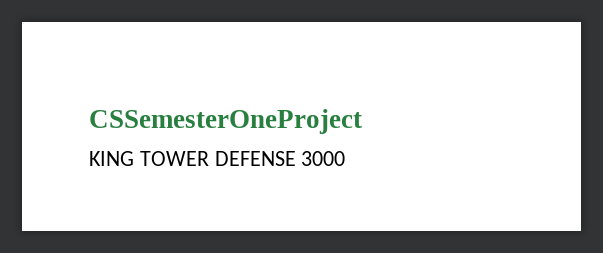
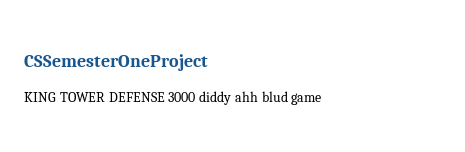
- KING TOWER DEFENSE 3000
+ KING TOWER DEFENSE 3000 diddy ahh blud game

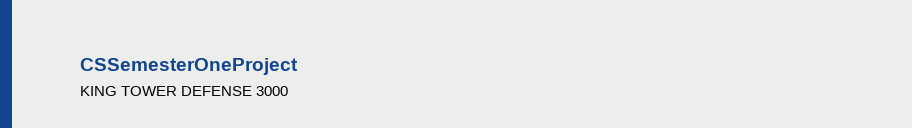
- KING TOWER DEFENSE 3000 diddy ahh blud game
+ KING TOWER DEFENSE 3000

